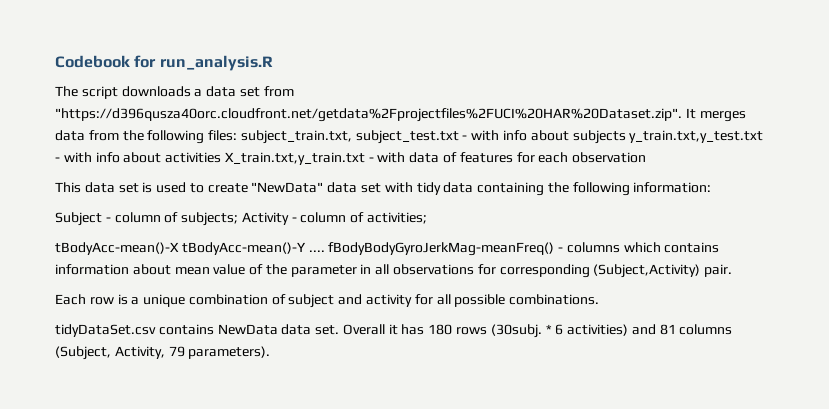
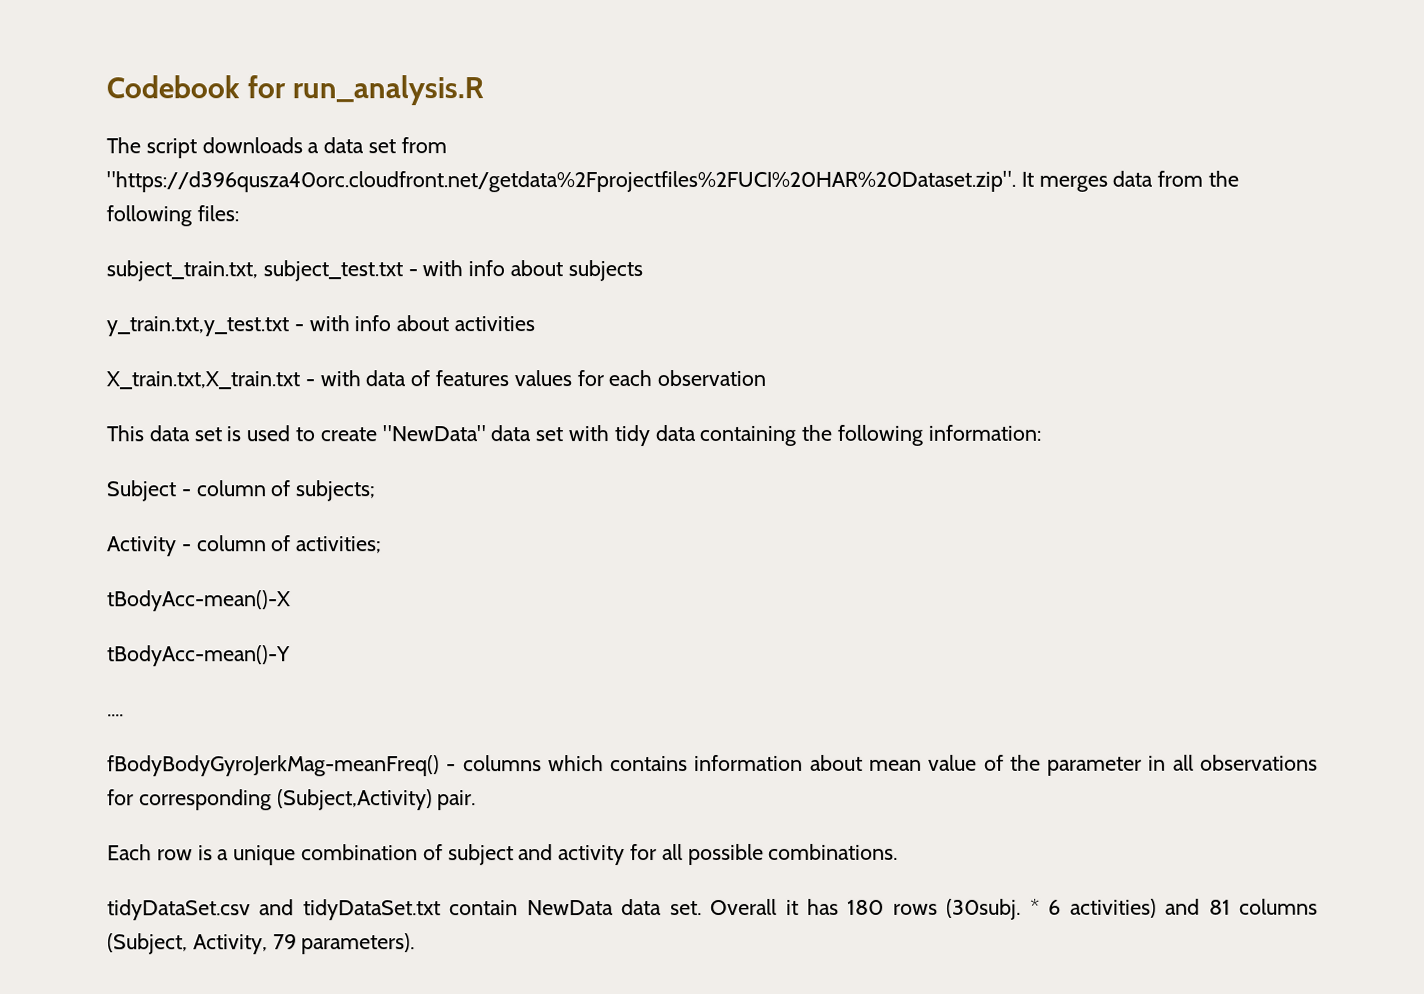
- The script downloads a data set from "https://d396qusza40orc.cloudfront.net/getdata%2Fprojectfiles%2FUCI%20HAR%20Dataset.zip". It merges data from the following files: subject_train.txt, subject_test.txt - with info about subjects y_train.txt,y_test.txt - with info about activities X_train.txt,y_train.txt - with data of features for each observation
+ The script downloads a data set from "https://d396qusza40orc.cloudfront.net/getdata%2Fprojectfiles%2FUCI%20HAR%20Dataset.zip". It merges data from the following files:
+ subject_train.txt, subject_test.txt - with info about subjects
+ y_train.txt,y_test.txt - with info about activities
+ X_train.txt,X_train.txt - with data of features values for each observation
- Subject - column of subjects; Activity - column of activities;
+ Subject - column of subjects;
+ Activity - column of activities;
- tBodyAcc-mean()-X tBodyAcc-mean()-Y .... fBodyBodyGyroJerkMag-meanFreq() - columns which contains information about mean value of the parameter in all observations for corresponding (Subject,Activity) pair.
+ tBodyAcc-mean()-X
+ tBodyAcc-mean()-Y
+ ....
+ fBodyBodyGyroJerkMag-meanFreq() - columns which contains information about mean value of the parameter in all observations for corresponding (Subject,Activity) pair.
- tidyDataSet.csv contains NewData data set.
+ tidyDataSet.csv and tidyDataSet.txt contain NewData data set.

